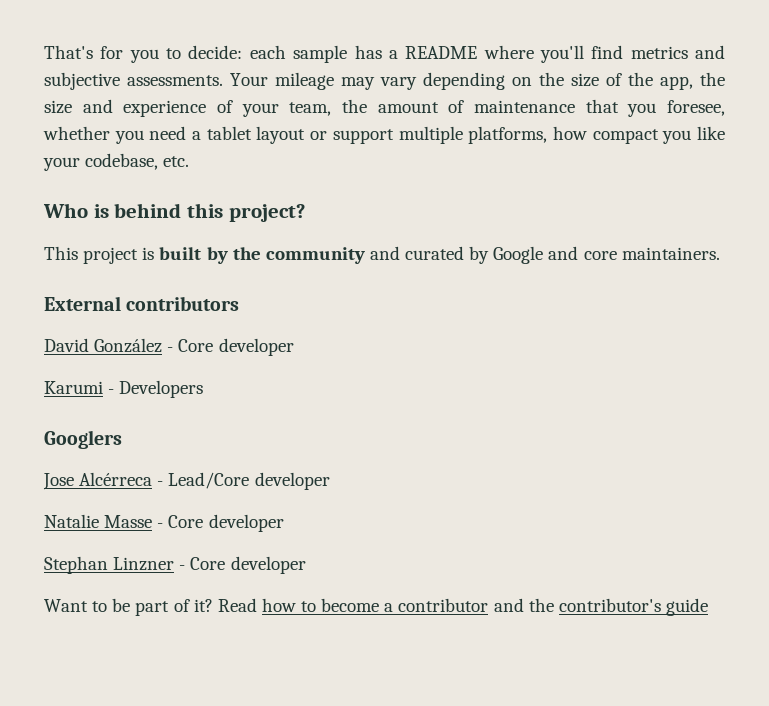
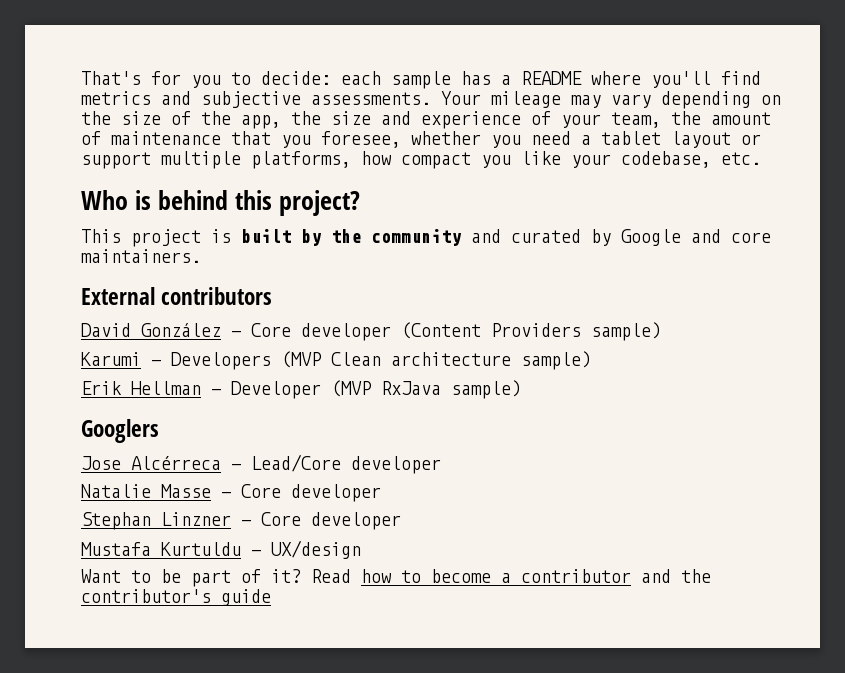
- David González - Core developer
+ David González - Core developer (Content Providers sample)
- Karumi - Developers
+ Karumi - Developers (MVP Clean architecture sample)
+ Erik Hellman - Developer (MVP RxJava sample)
+ Mustafa Kurtuldu - UX/design

